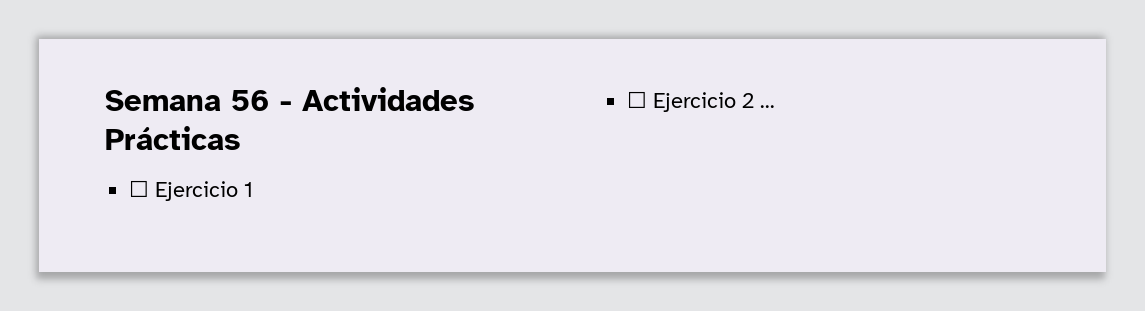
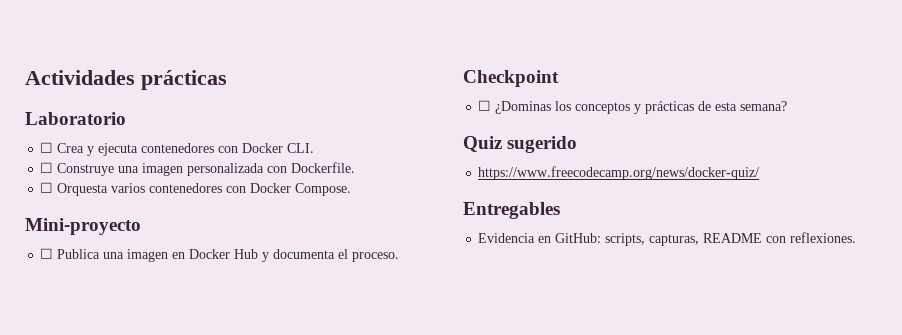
- Semana 56 - Actividades Prácticas
- ☐ Ejercicio 1
- ☐ Ejercicio 2 ...
+ Actividades prácticas
+ Laboratorio
+ ☐ Crea y ejecuta contenedores con Docker CLI.
+ ☐ Construye una imagen personalizada con Dockerfile.
+ ☐ Orquesta varios contenedores con Docker Compose.
+ Mini-proyecto
+ ☐ Publica una imagen en Docker Hub y documenta el proceso.
+ Checkpoint
+ ☐ ¿Dominas los conceptos y prácticas de esta semana?
+ Quiz sugerido
+ https://www.freecodecamp.org/news/docker-quiz/
+ Entregables
+ Evidencia en GitHub: scripts, capturas, README con reflexiones.

